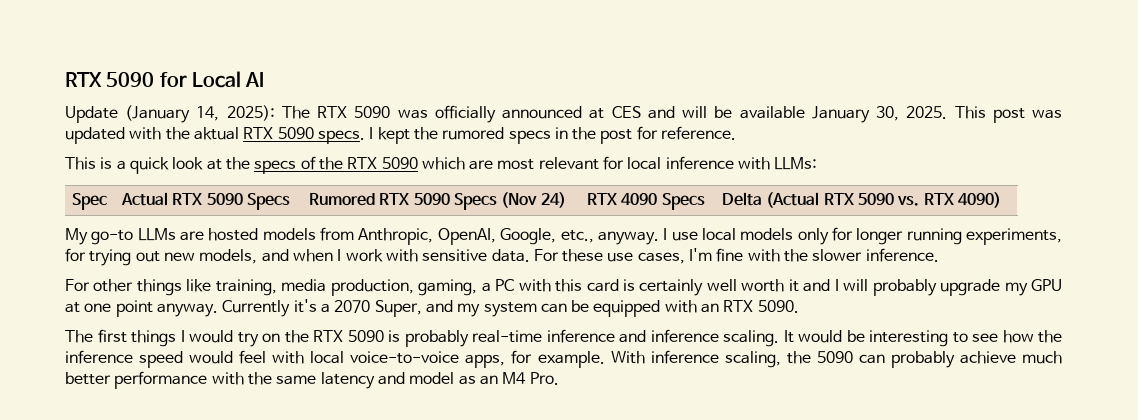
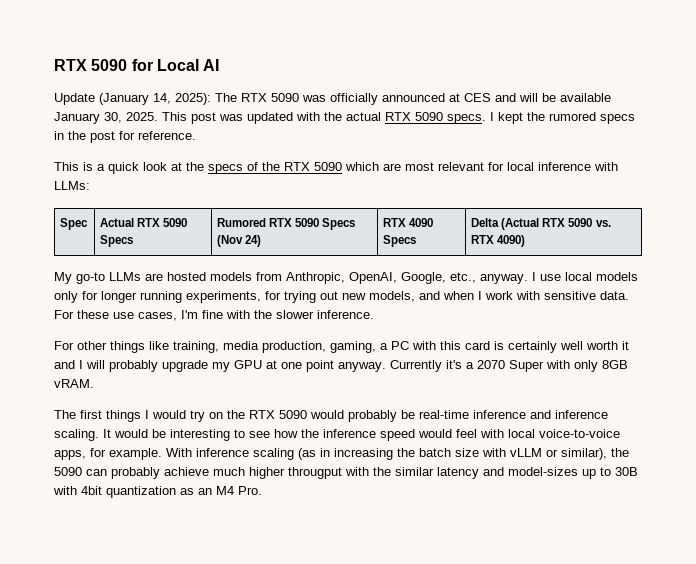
- This post was updated with the aktual RTX 5090 specs.
+ This post was updated with the actual RTX 5090 specs.
- Currently it's a 2070 Super, and my system can be equipped with an RTX 5090.
+ Currently it's a 2070 Super with only 8GB vRAM.
- The first things I would try on the RTX 5090 is probably real-time inference and inference scaling.
+ The first things I would try on the RTX 5090 would probably be real-time inference and inference scaling.
- With inference scaling, the 5090 can probably achieve much better performance with the same latency and model as an M4 Pro.
+ With inference scaling (as in increasing the batch size with vLLM or similar), the 5090 can probably achieve much higher througput with the similar latency and model-sizes up to 30B with 4bit quantization as an M4 Pro.

